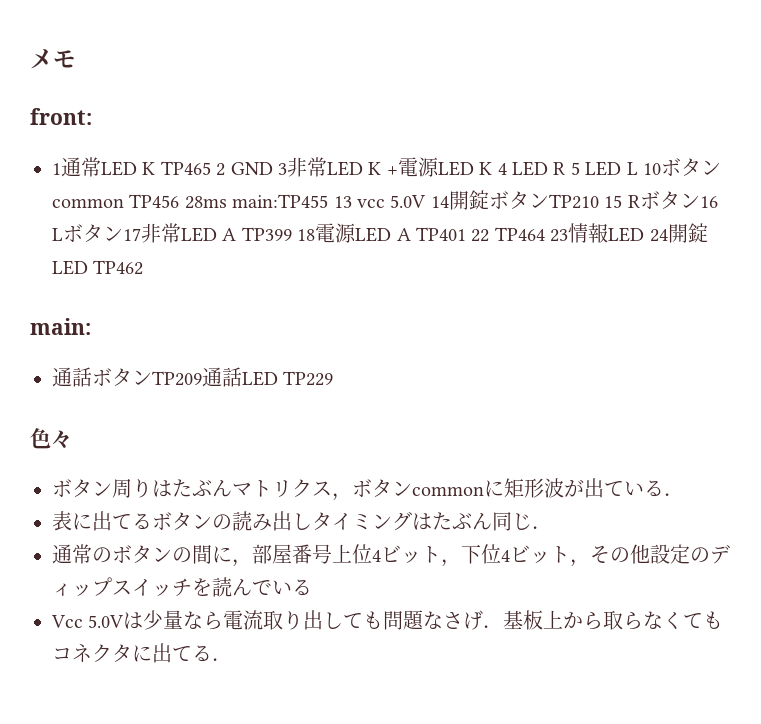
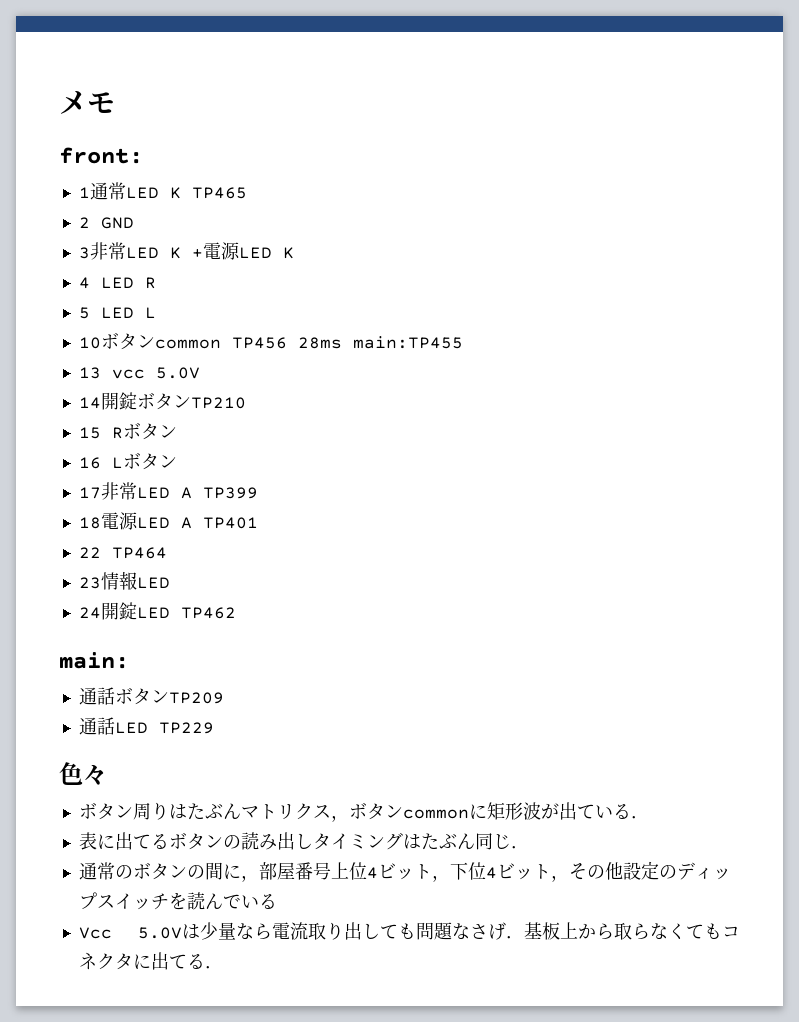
- 1通常LED K TP465 2 GND 3非常LED K +電源LED K 4 LED R 5 LED L 10ボタンcommon TP456 28ms main:TP455 13 vcc 5.0V 14開錠ボタンTP210 15 Rボタン16 Lボタン17非常LED A TP399 18電源LED A TP401 22 TP464 23情報LED 24開錠LED TP462
+ 1通常LED K TP465
+ 2 GND
+ 3非常LED K +電源LED K
+ 4 LED R
+ 5 LED L
+ 10ボタンcommon TP456 28ms main:TP455
+ 13 vcc 5.0V
+ 14開錠ボタンTP210
+ 15 Rボタン
+ 16 Lボタン
+ 17非常LED A TP399
+ 18電源LED A TP401
+ 22 TP464
+ 23情報LED
+ 24開錠LED TP462
- 通話ボタンTP209通話LED TP229
+ 通話ボタンTP209
+ 通話LED TP229

